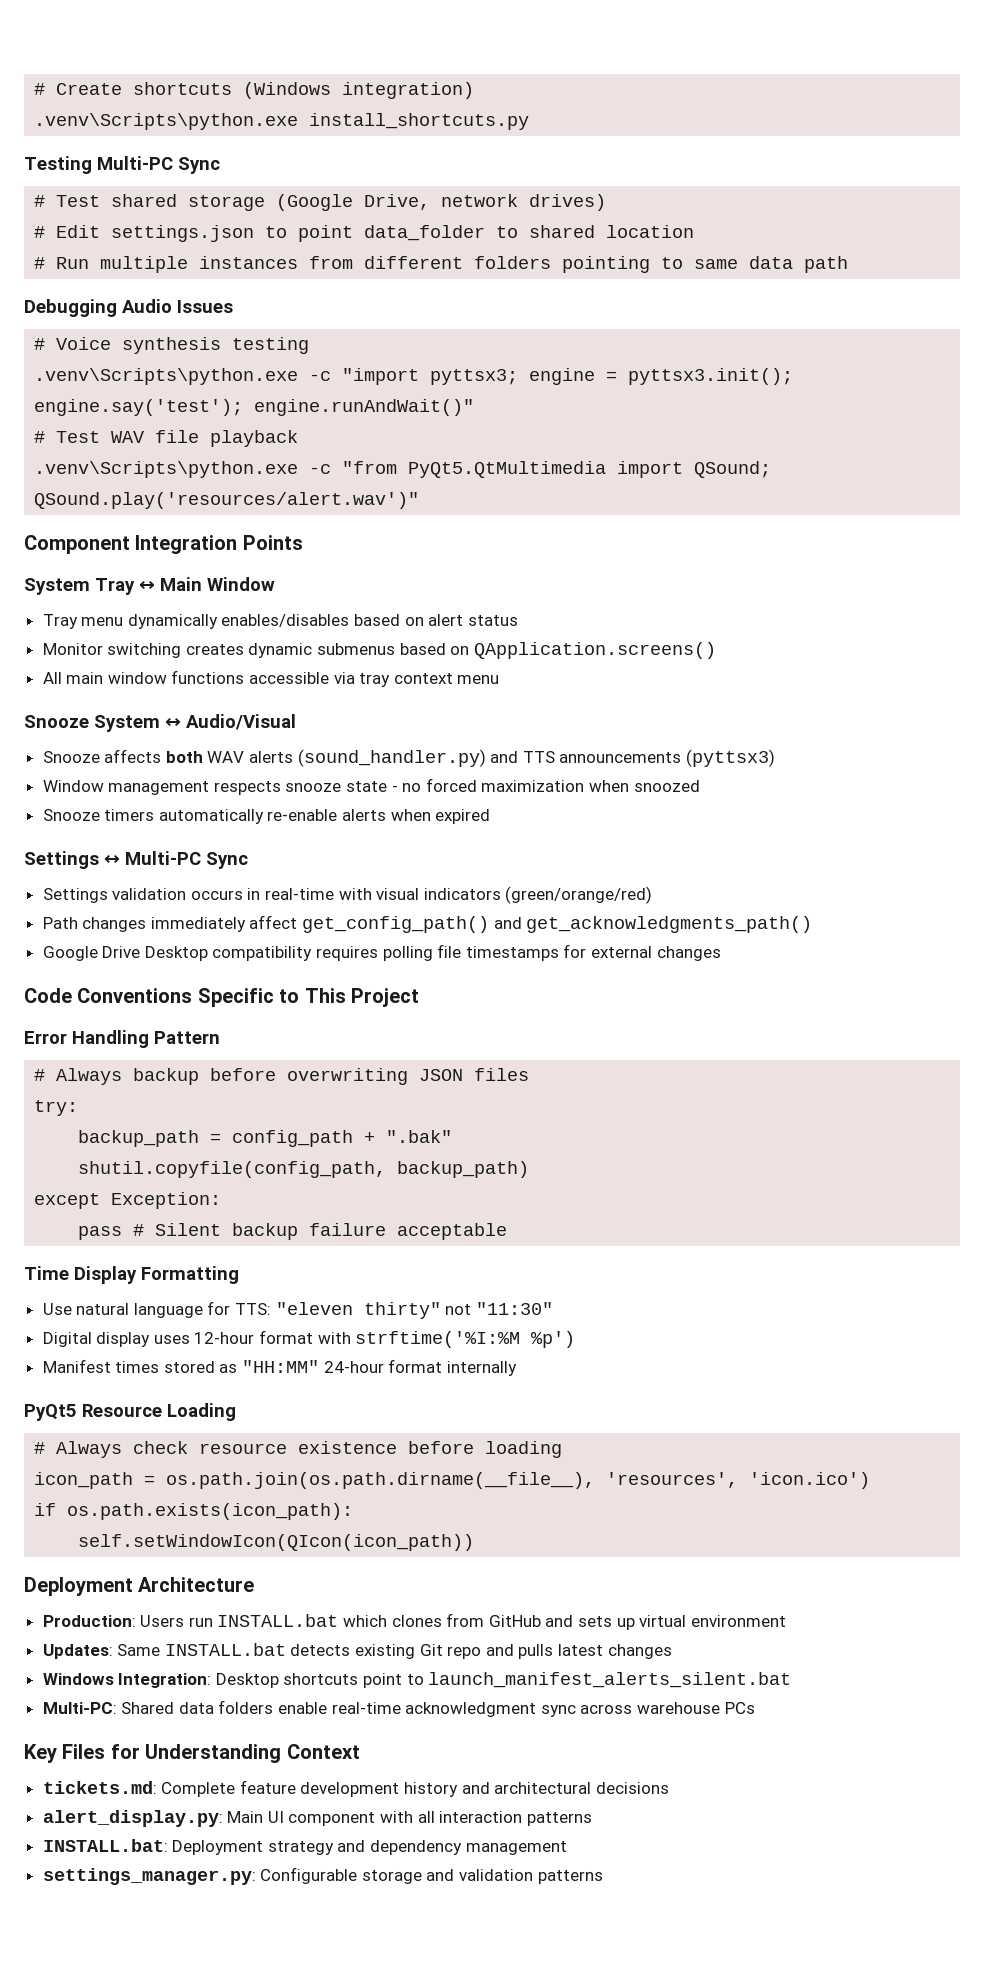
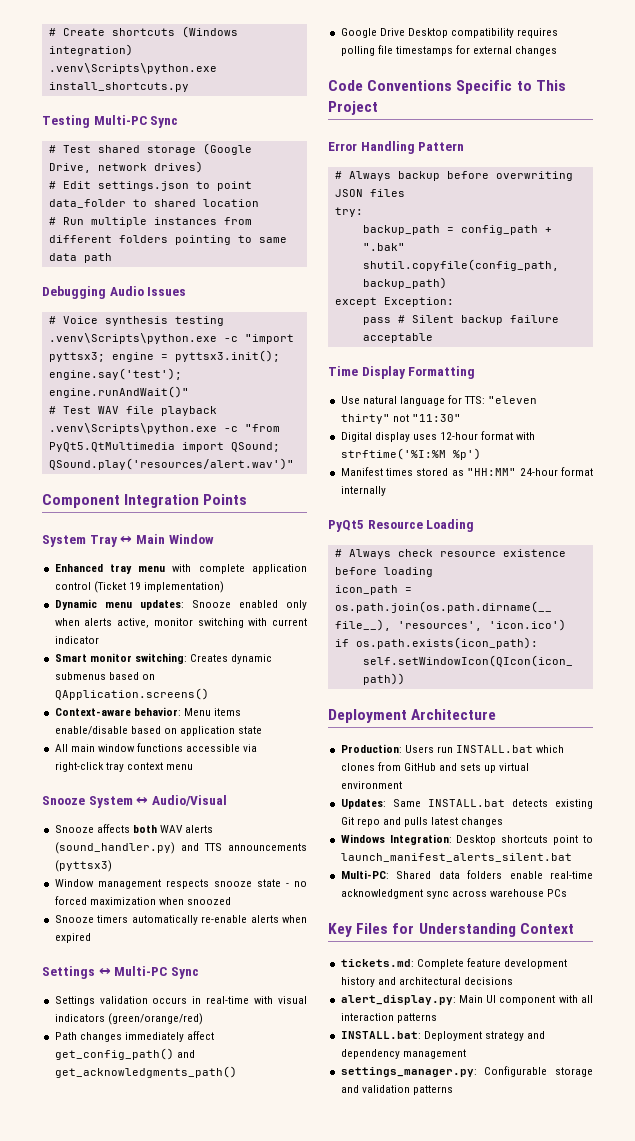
- Tray menu dynamically enables/disables based on alert status
- Monitor switching creates dynamic submenus based on QApplication.screens()
+ Enhanced tray menu with complete application control (Ticket 19 implementation)
+ Dynamic menu updates: Snooze enabled only when alerts active, monitor switching with current indicator
+ Smart monitor switching: Creates dynamic submenus based on QApplication.screens()
+ Context-aware behavior: Menu items enable/disable based on application state
- All main window functions accessible via tray context menu
+ All main window functions accessible via right-click tray context menu

